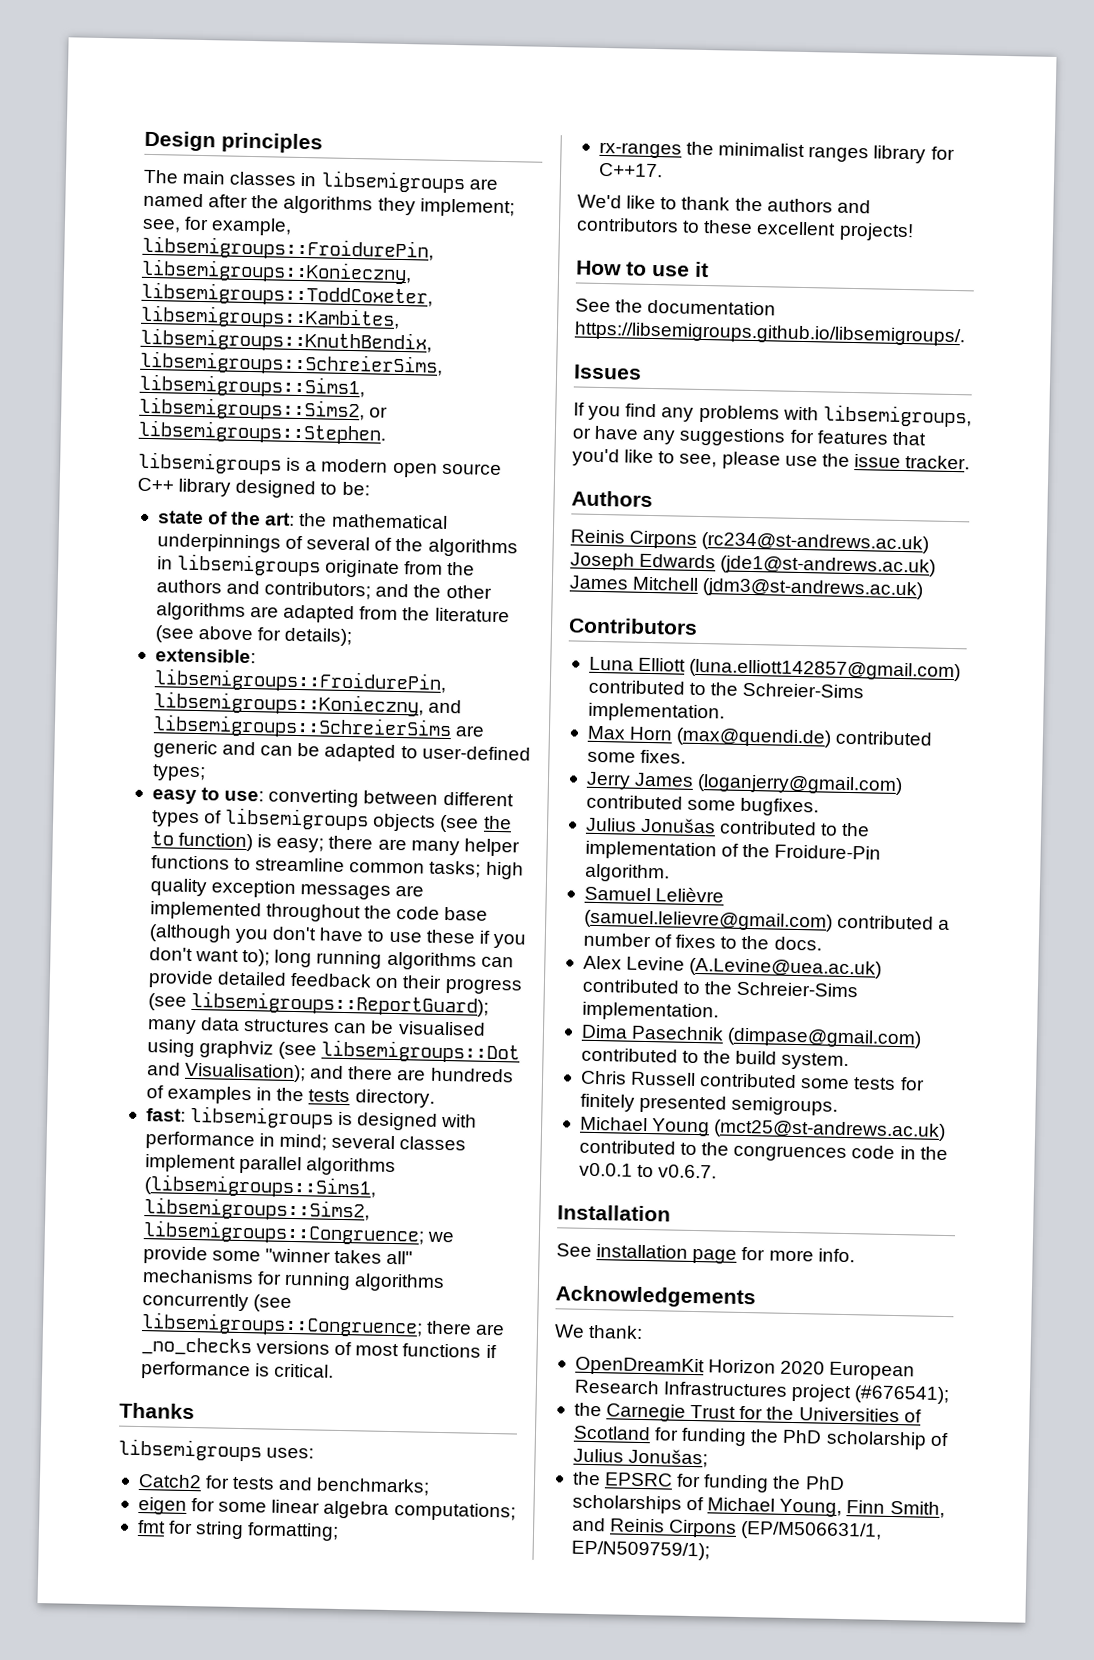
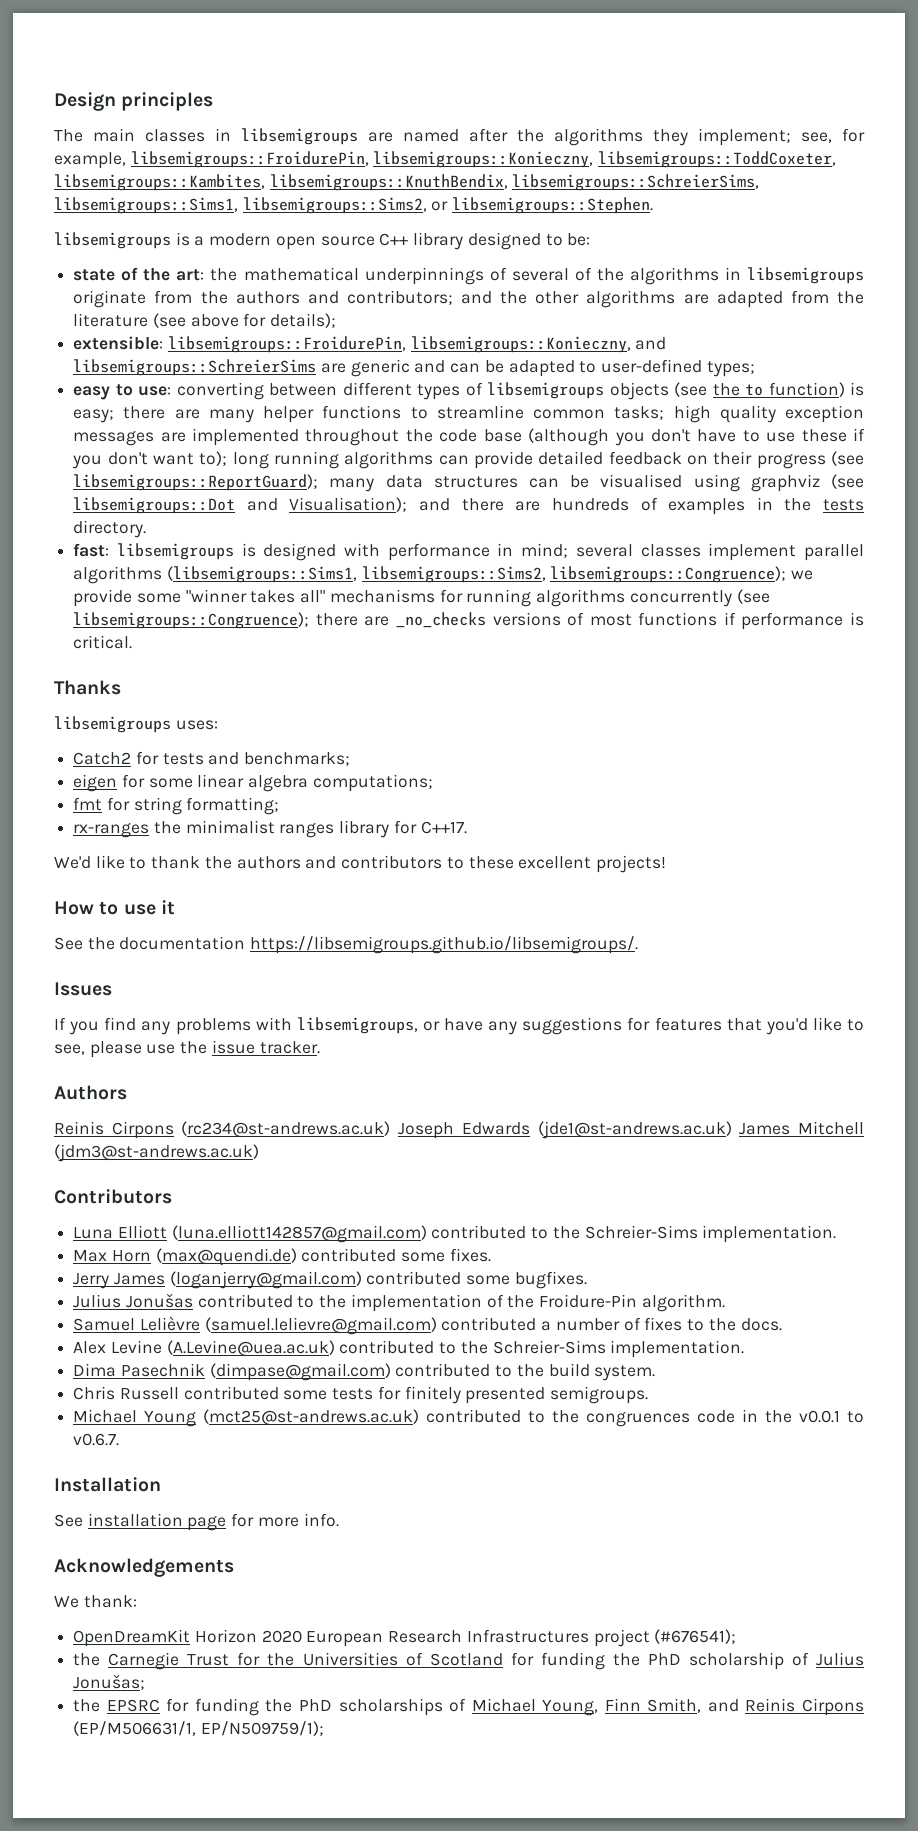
- fast: libsemigroups is designed with performance in mind; several classes implement parallel algorithms (libsemigroups::Sims1, libsemigroups::Sims2, libsemigroups::Congruence; we provide some "winner takes all" mechanisms for running algorithms concurrently (see libsemigroups::Congruence; there are _no_checks versions of most functions if performance is critical.
+ fast: libsemigroups is designed with performance in mind; several classes implement parallel algorithms (libsemigroups::Sims1, libsemigroups::Sims2, libsemigroups::Congruence); we provide some "winner takes all" mechanisms for running algorithms concurrently (see libsemigroups::Congruence); there are _no_checks versions of most functions if performance is critical.

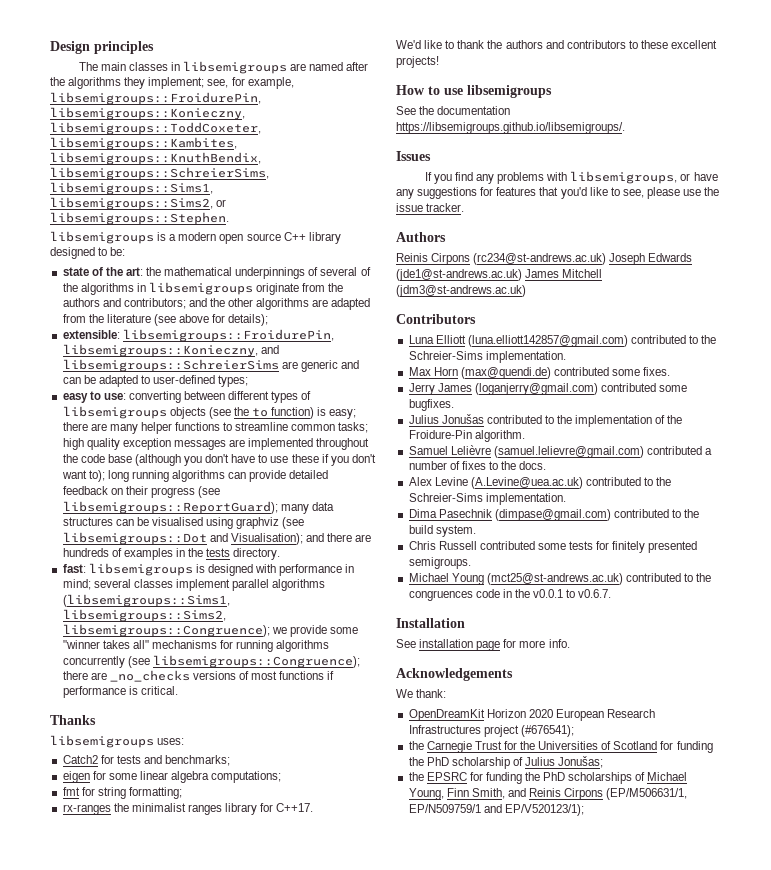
- How to use it
+ How to use libsemigroups
- the EPSRC for funding the PhD scholarships of Michael Young, Finn Smith, and Reinis Cirpons (EP/M506631/1, EP/N509759/1);
+ the EPSRC for funding the PhD scholarships of Michael Young, Finn Smith, and Reinis Cirpons (EP/M506631/1, EP/N509759/1 and EP/V520123/1);

